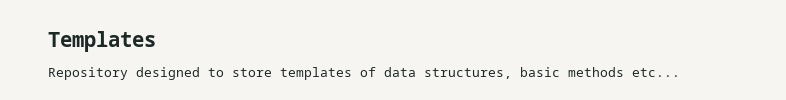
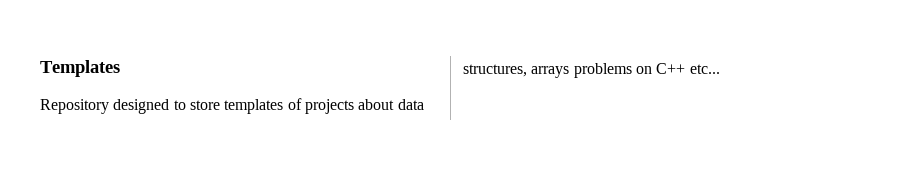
- Repository designed to store templates of data structures, basic methods etc...
+ Repository designed to store templates of projects about data structures, arrays problems on C++ etc...

